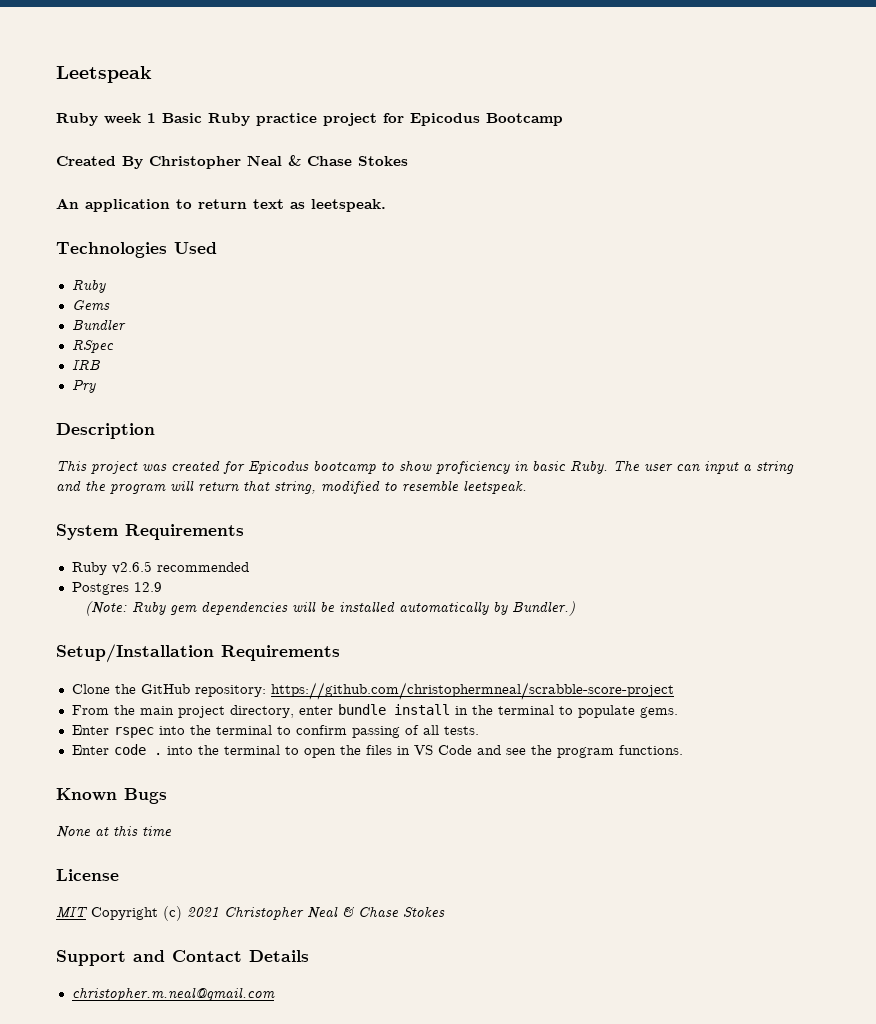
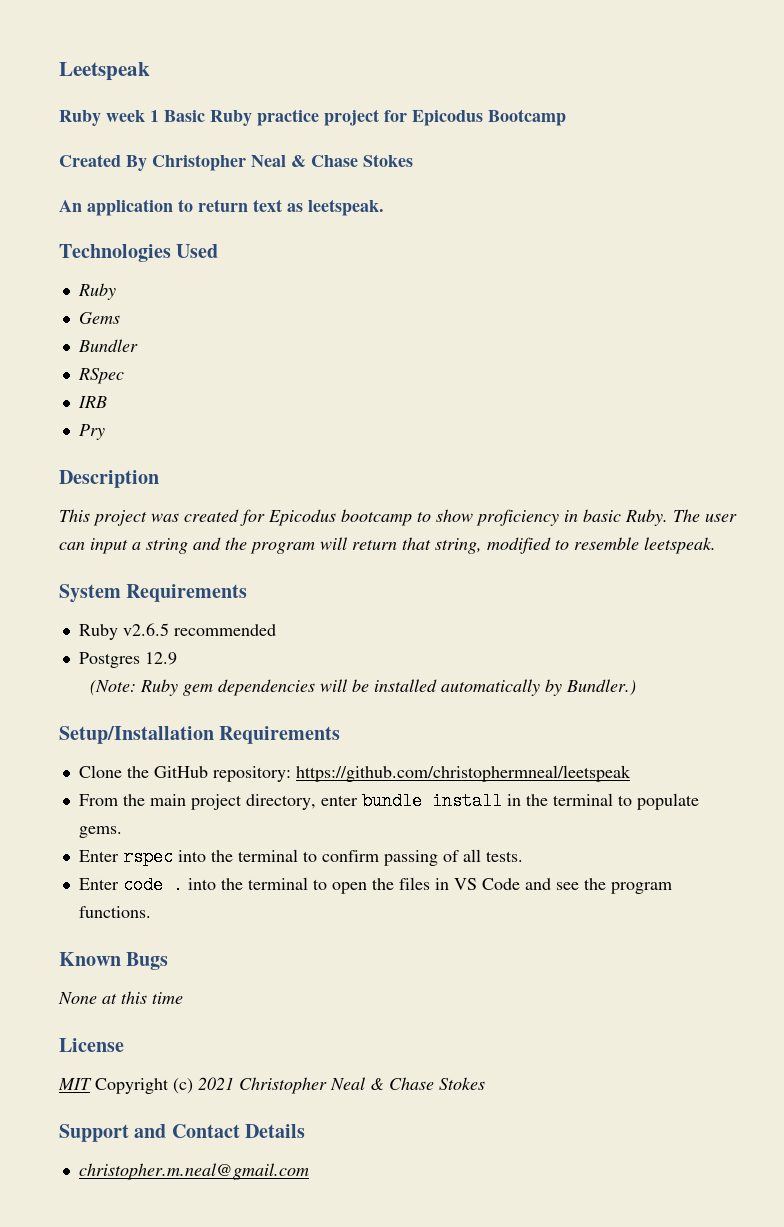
- Clone the GitHub repository: https://github.com/christophermneal/scrabble-score-project
+ Clone the GitHub repository: https://github.com/christophermneal/leetspeak

